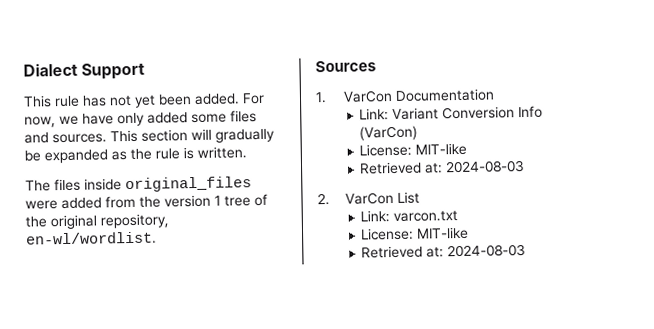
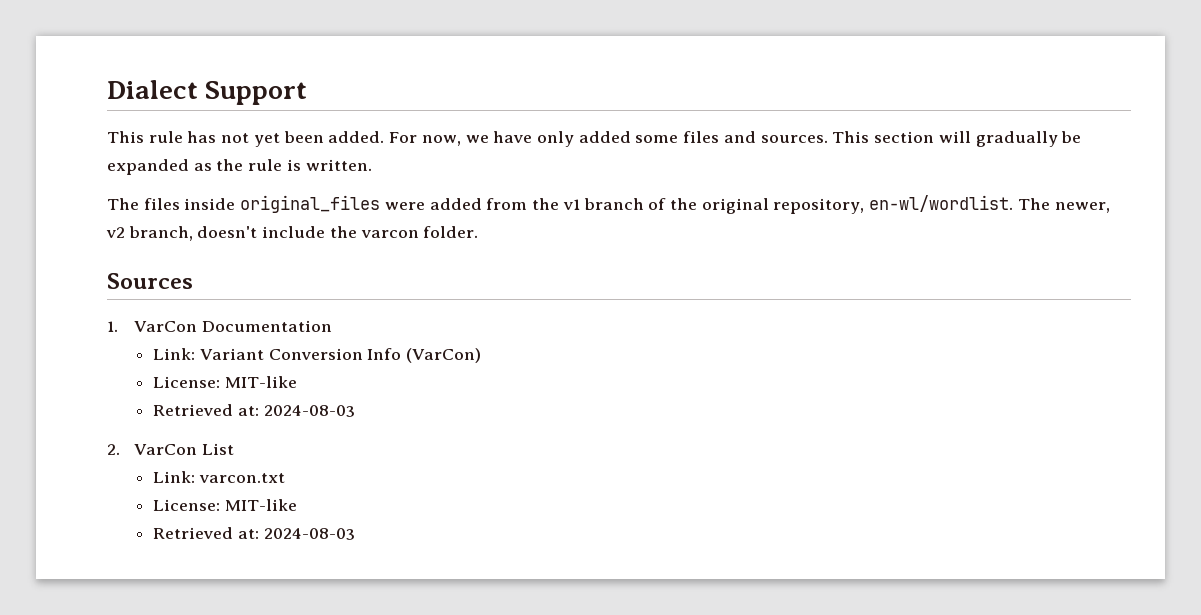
- The files inside original_files were added from the version 1 tree of the original repository, en-wl/wordlist.
+ The files inside original_files were added from the v1 branch of the original repository, en-wl/wordlist. The newer, v2 branch, doesn't include the varcon folder.

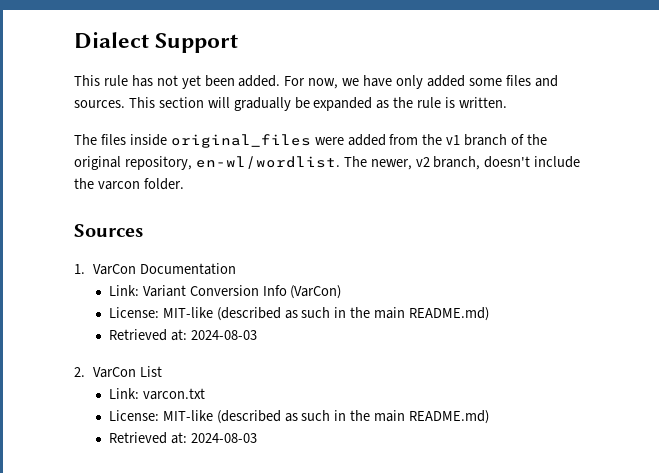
  Link: Variant Conversion Info (VarCon)
- License: MIT-like
+ License: MIT-like (described as such in the main README.md)
  Link: varcon.txt
- License: MIT-like
+ License: MIT-like (described as such in the main README.md)

